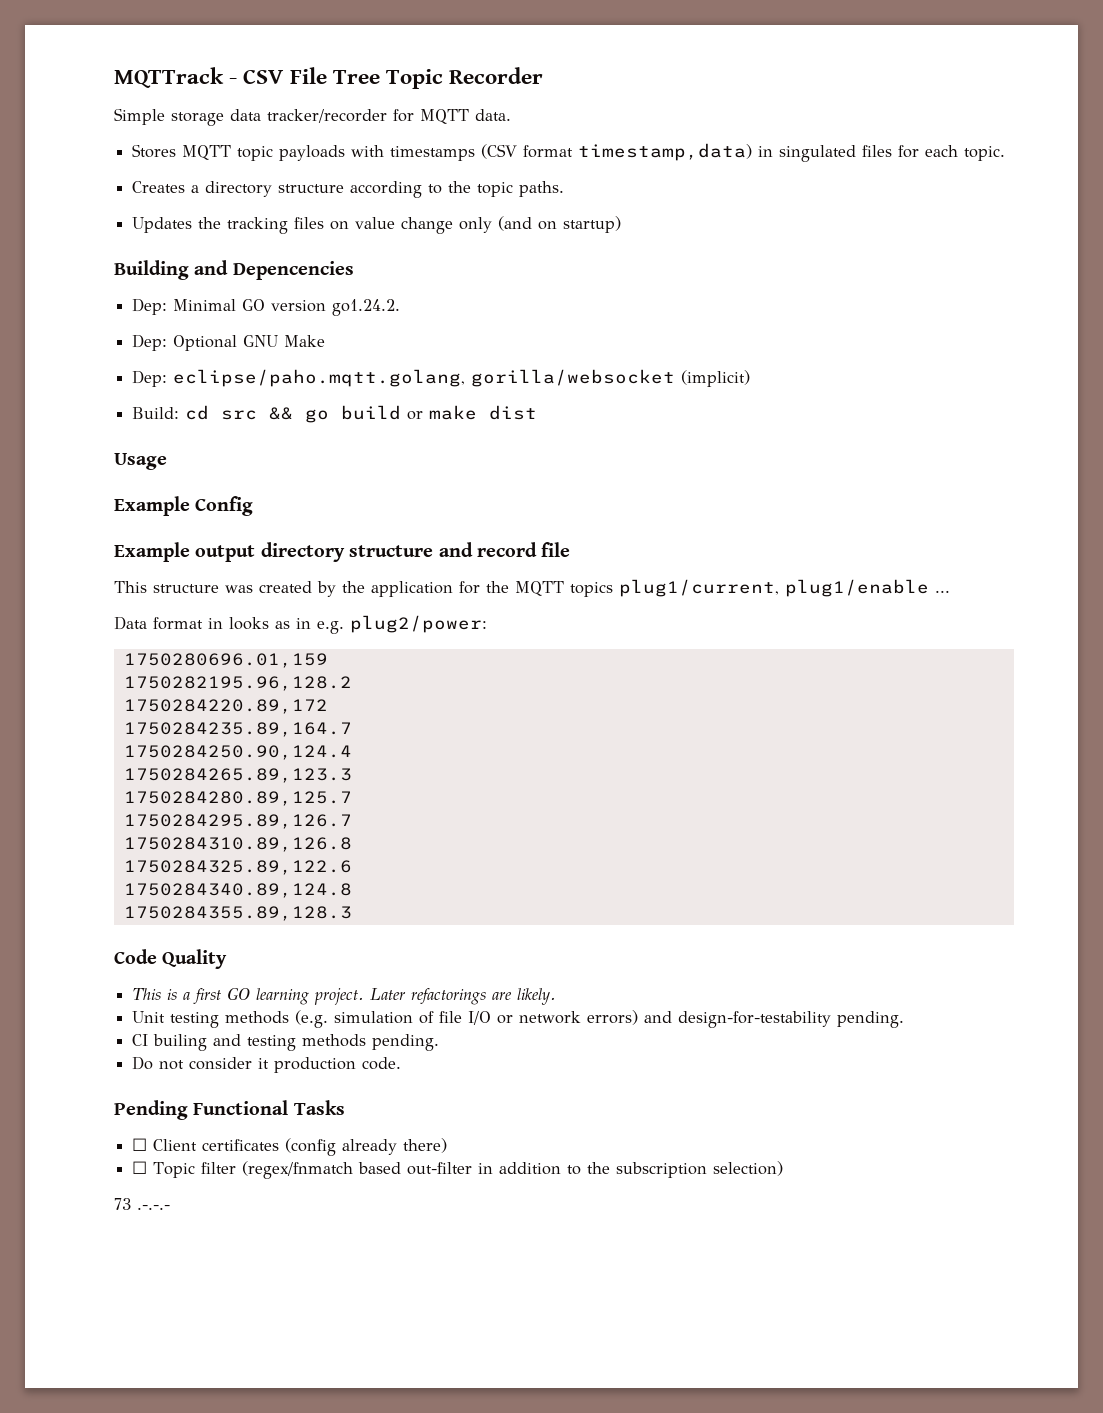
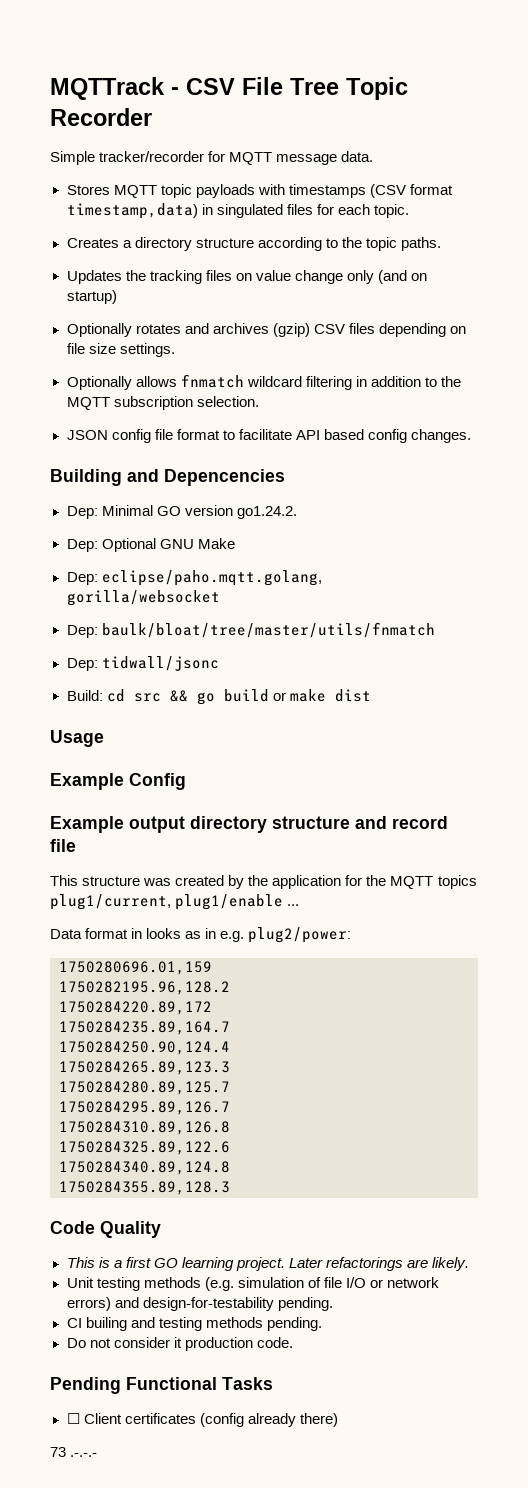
- Simple storage data tracker/recorder for MQTT data.
+ Simple tracker/recorder for MQTT message data.
+ Optionally rotates and archives (gzip) CSV files depending on file size settings.
+ Optionally allows fnmatch wildcard filtering in addition to the MQTT subscription selection.
+ JSON config file format to facilitate API based config changes.
- Dep: eclipse/paho.mqtt.golang, gorilla/websocket (implicit)
+ Dep: eclipse/paho.mqtt.golang, gorilla/websocket
+ Dep: baulk/bloat/tree/master/utils/fnmatch
+ Dep: tidwall/jsonc
- ☐ Topic filter (regex/fnmatch based out-filter in addition to the subscription selection)

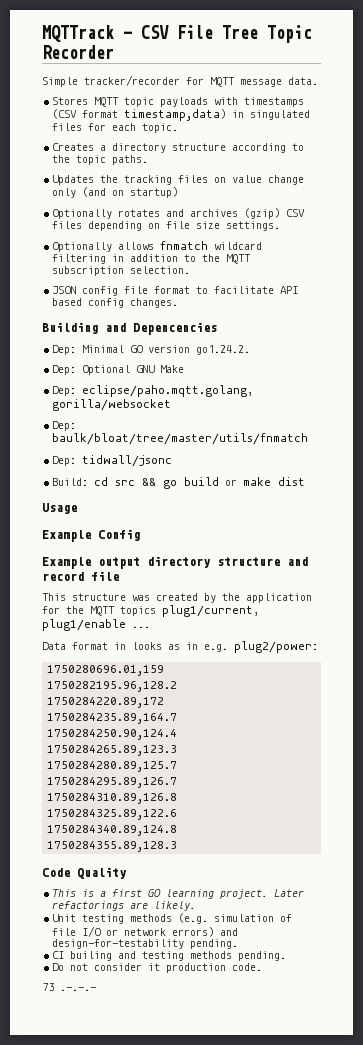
- Pending Functional Tasks
- ☐ Client certificates (config already there)

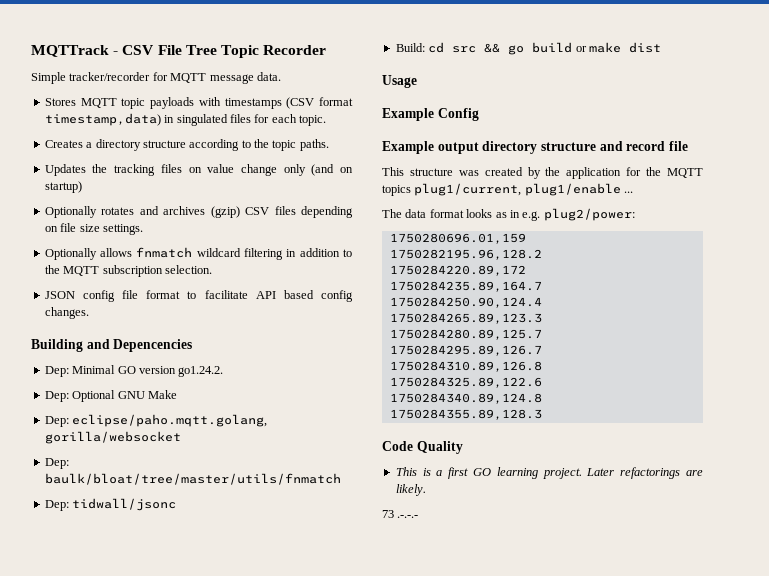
- Data format in looks as in e.g. plug2/power:
+ The data format looks as in e.g. plug2/power:
- Unit testing methods (e.g. simulation of file I/O or network errors) and design-for-testability pending.
- CI builing and testing methods pending.
- Do not consider it production code.

